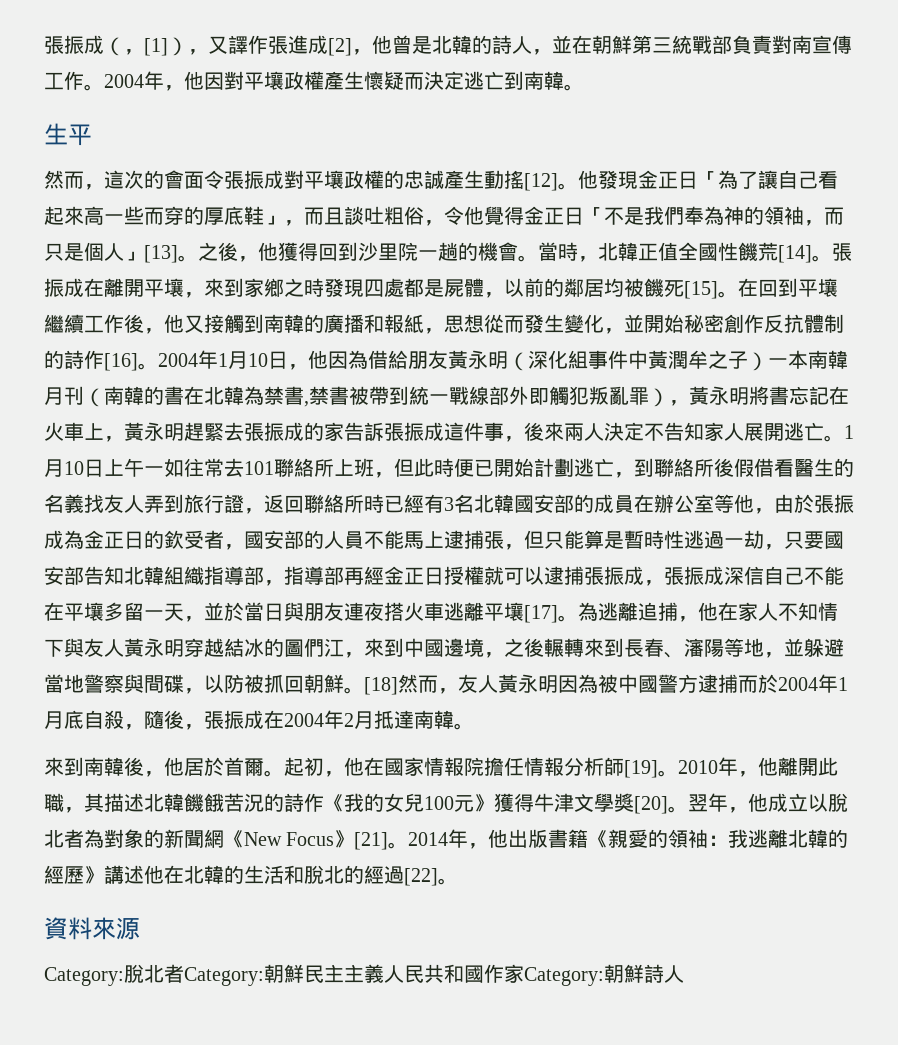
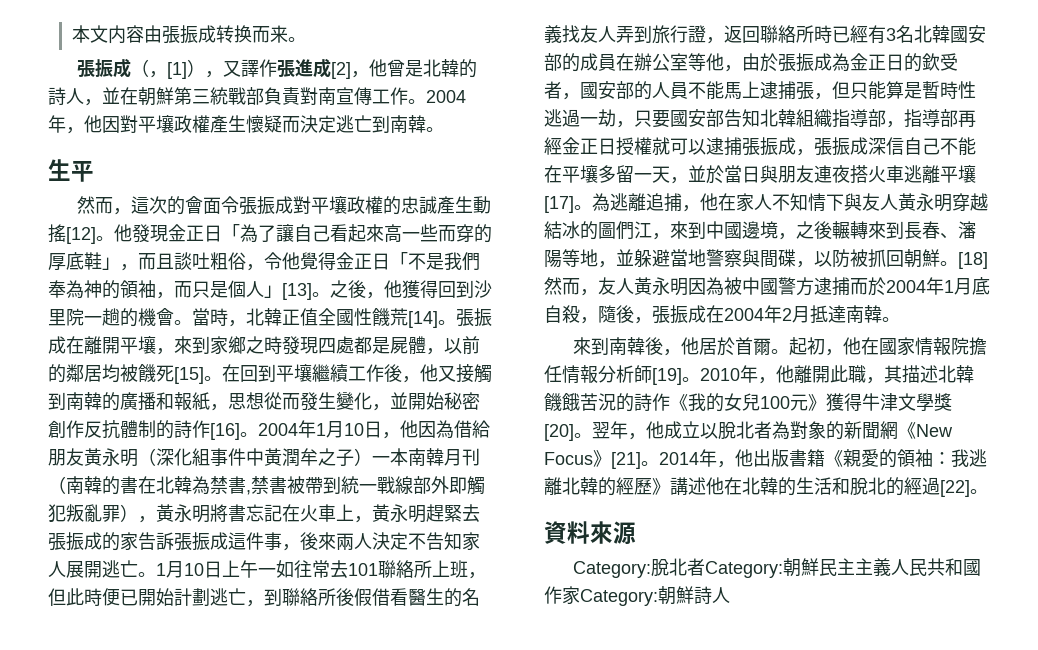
+ 本文内容由張振成转换而来。

